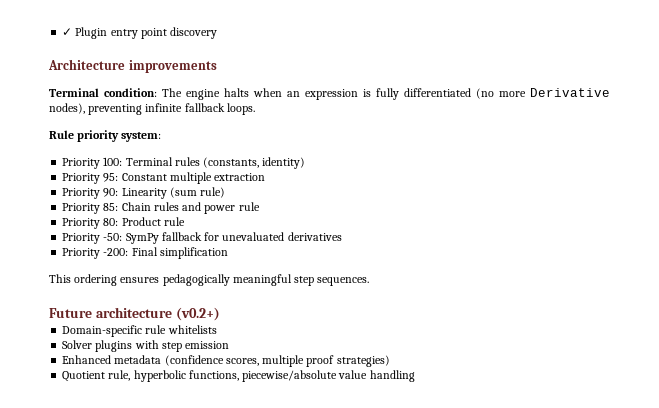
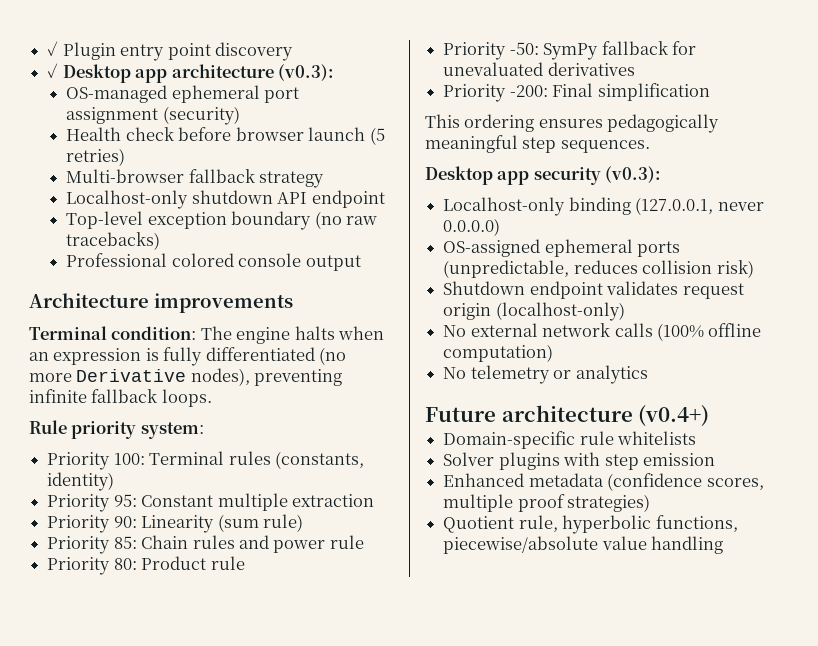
+ ✓ Desktop app architecture (v0.3):
+ OS-managed ephemeral port assignment (security)
+ Health check before browser launch (5 retries)
+ Multi-browser fallback strategy
+ Localhost-only shutdown API endpoint
+ Top-level exception boundary (no raw tracebacks)
+ Professional colored console output
+ Desktop app security (v0.3):
+ Localhost-only binding (127.0.0.1, never 0.0.0.0)
+ OS-assigned ephemeral ports (unpredictable, reduces collision risk)
+ Shutdown endpoint validates request origin (localhost-only)
+ No external network calls (100% offline computation)
+ No telemetry or analytics
- Future architecture (v0.2+)
+ Future architecture (v0.4+)

